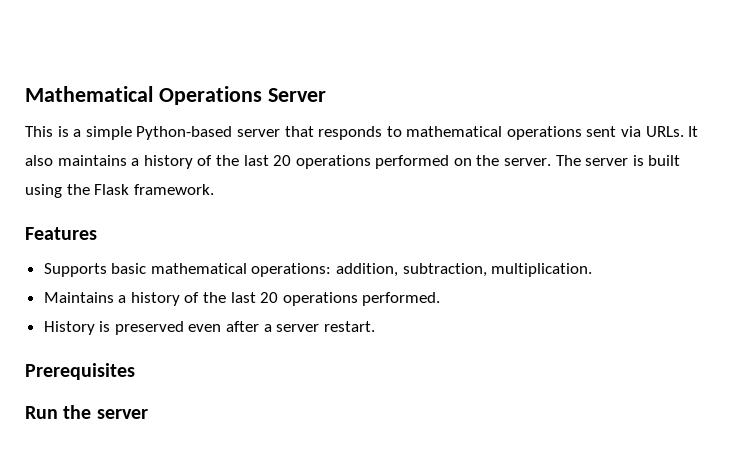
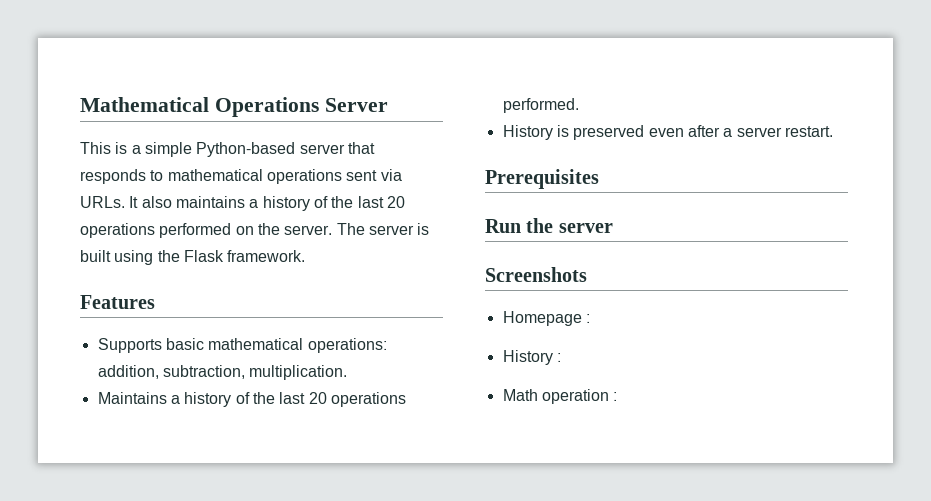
+ Screenshots
+ Homepage :
+ History :
+ Math operation :

